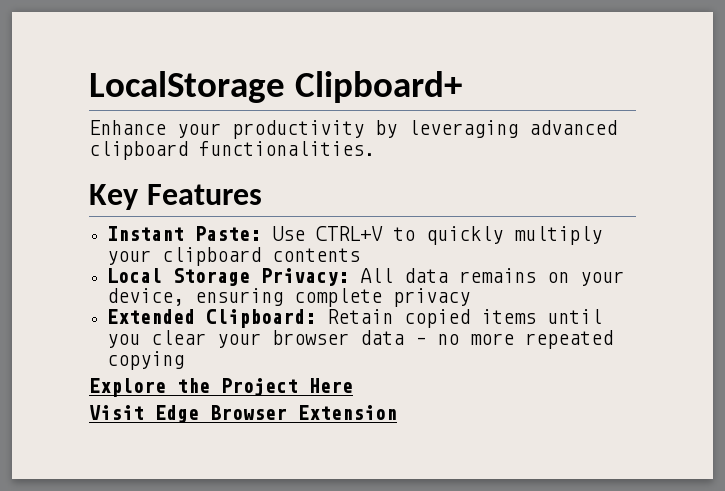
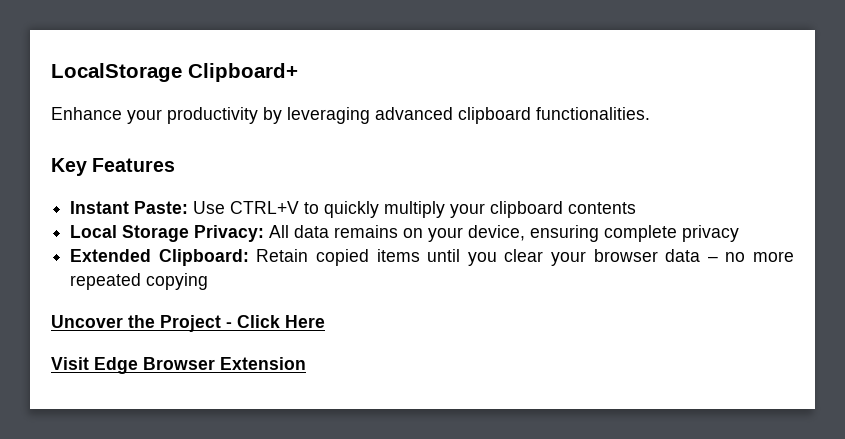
- Explore the Project Here
+ Uncover the Project - Click Here

